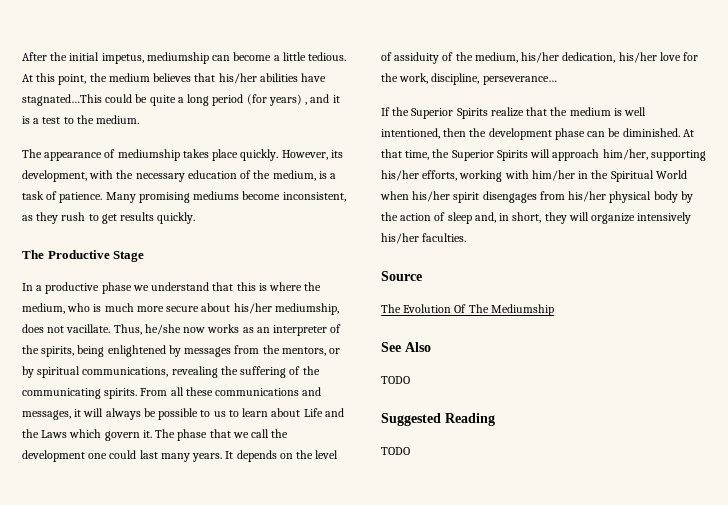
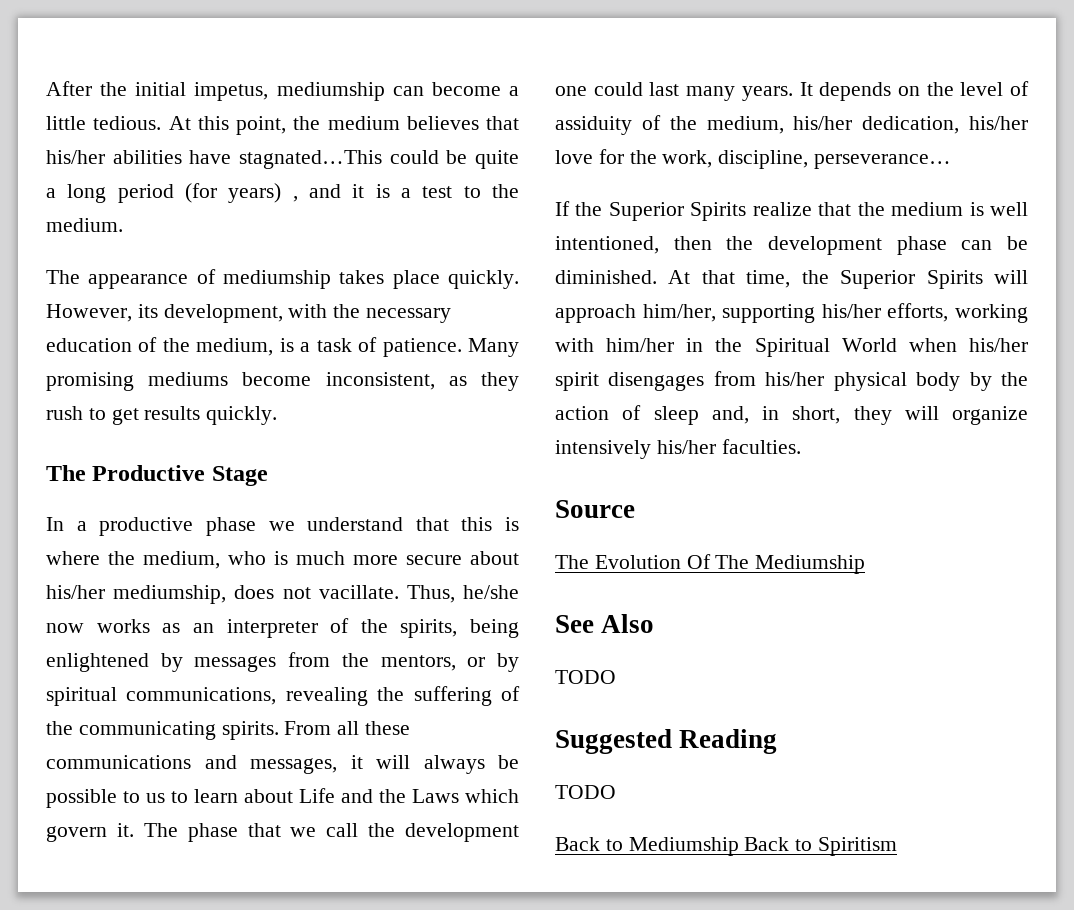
+ Back to Mediumship Back to Spiritism

